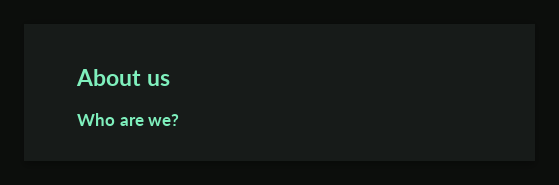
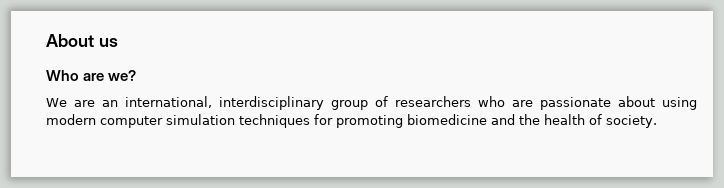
+ We are an international, interdisciplinary group of researchers who are passionate about using modern computer simulation techniques for promoting biomedicine and the health of society.

